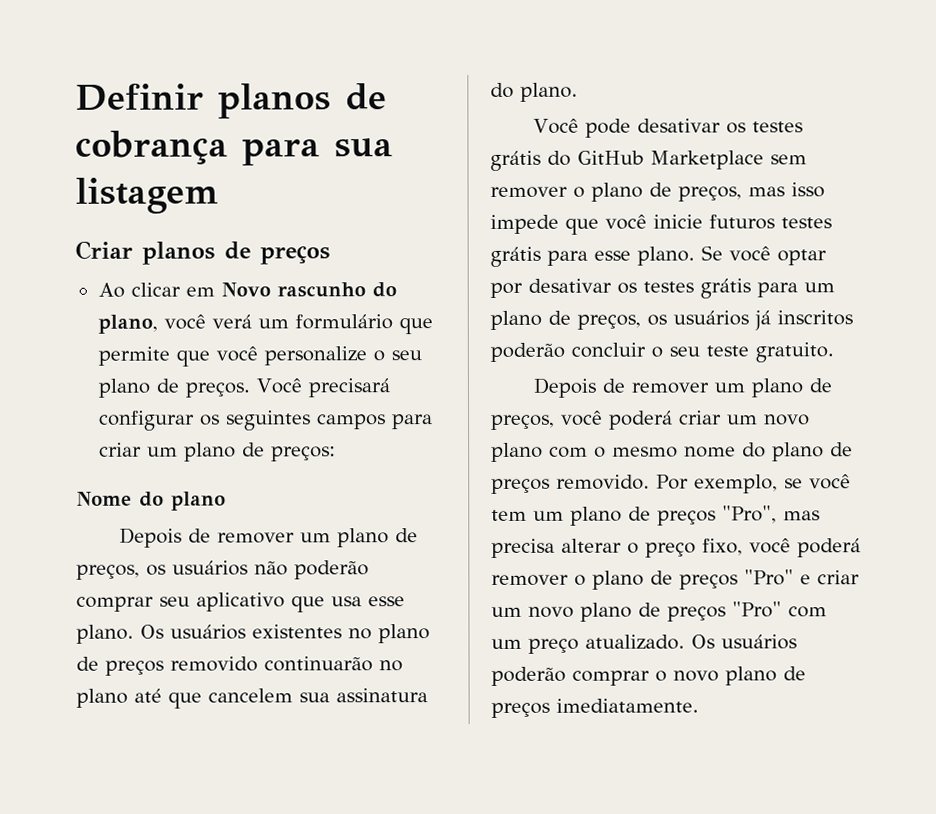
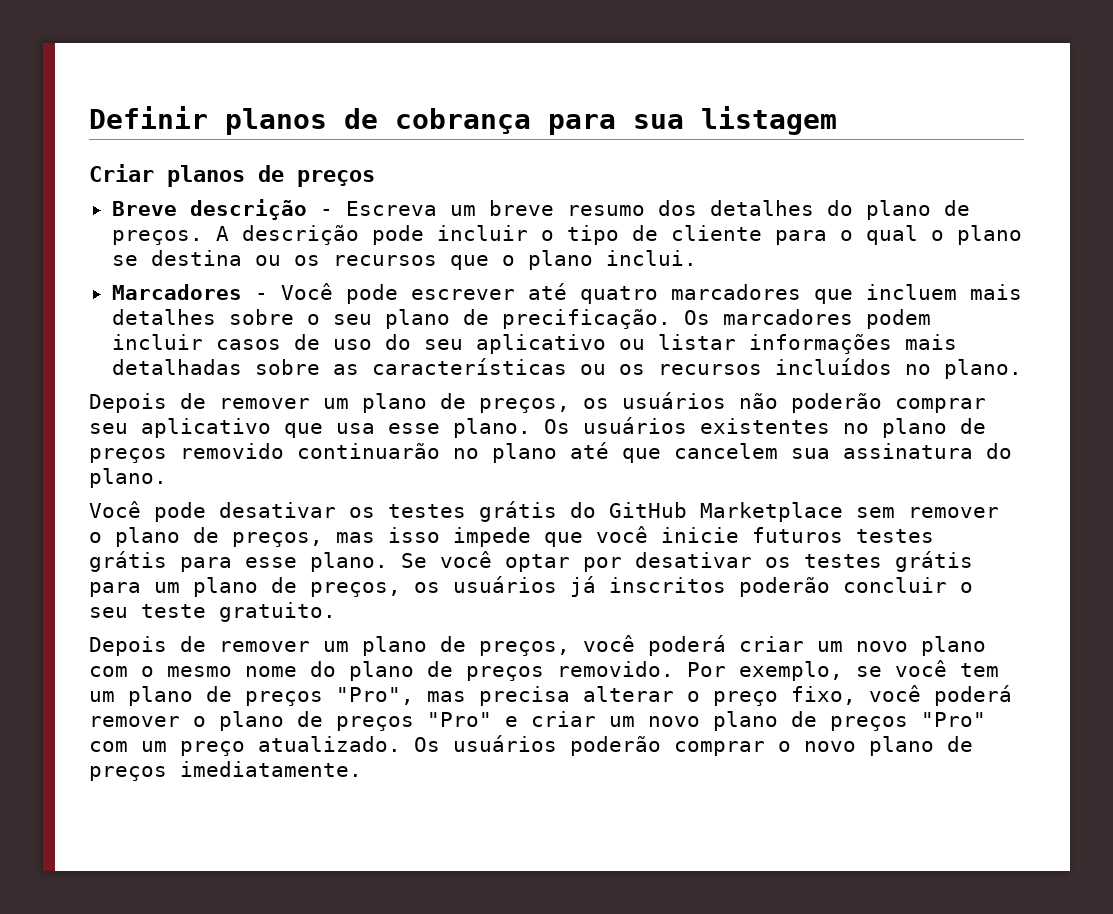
- Ao clicar em Novo rascunho do plano, você verá um formulário que permite que você personalize o seu plano de preços. Você precisará configurar os seguintes campos para criar um plano de preços:
- Nome do plano
+ Breve descrição - Escreva um breve resumo dos detalhes do plano de preços. A descrição pode incluir o tipo de cliente para o qual o plano se destina ou os recursos que o plano inclui.
+ Marcadores - Você pode escrever até quatro marcadores que incluem mais detalhes sobre o seu plano de precificação. Os marcadores podem incluir casos de uso do seu aplicativo ou listar informações mais detalhadas sobre as características ou os recursos incluídos no plano.

